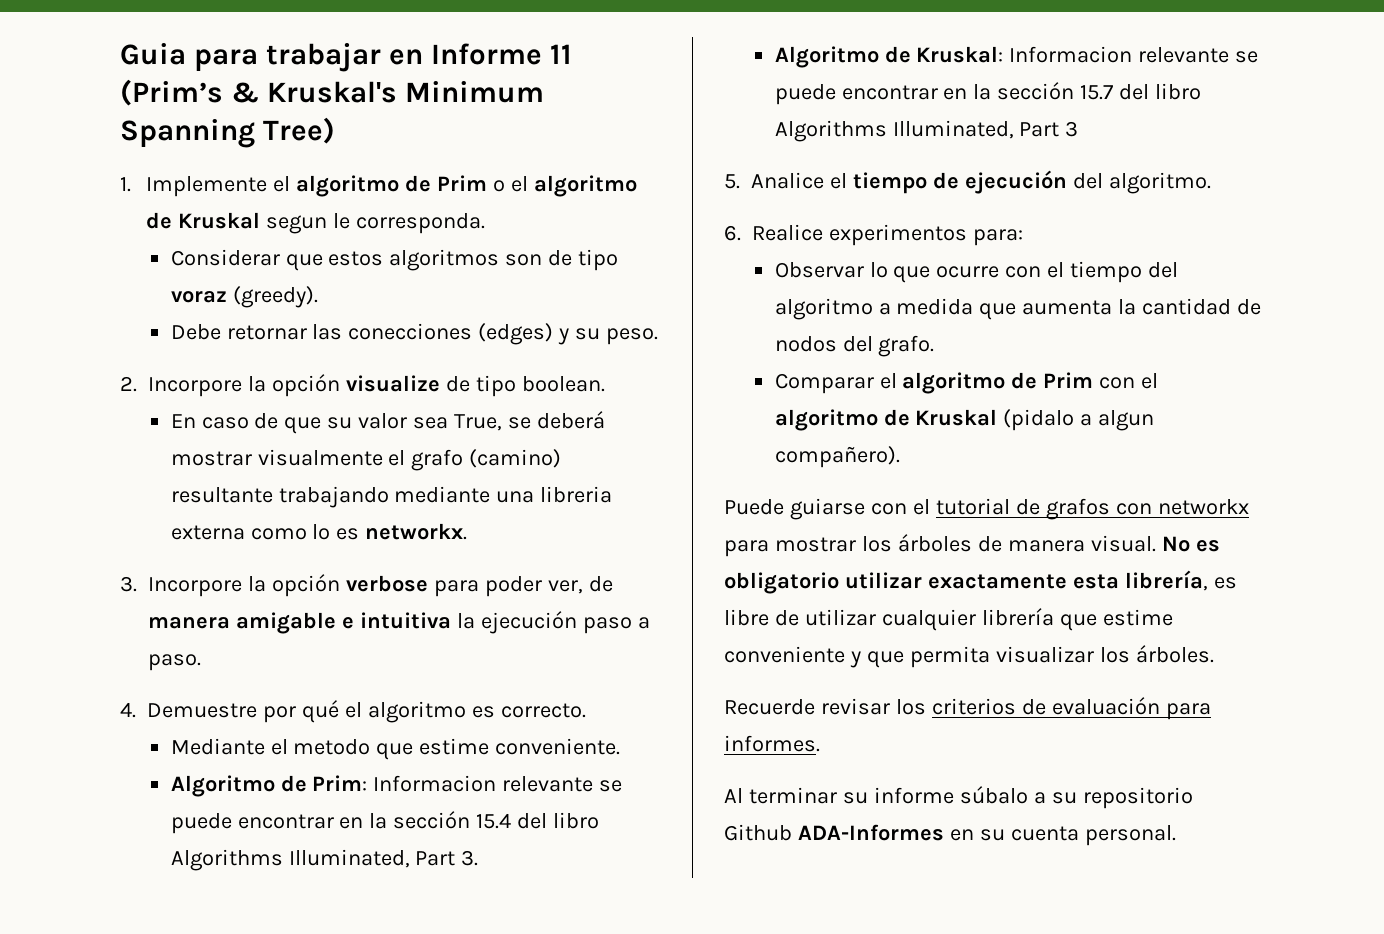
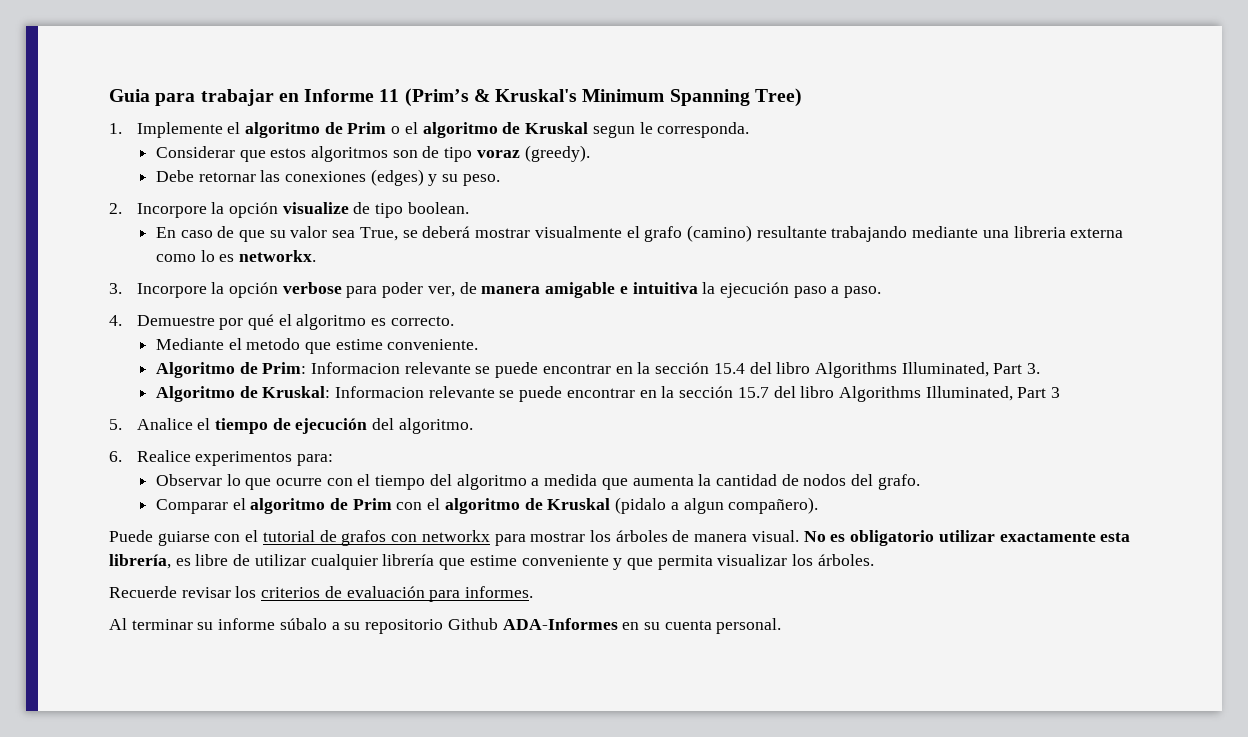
- Debe retornar las conecciones (edges) y su peso.
+ Debe retornar las conexiones (edges) y su peso.

